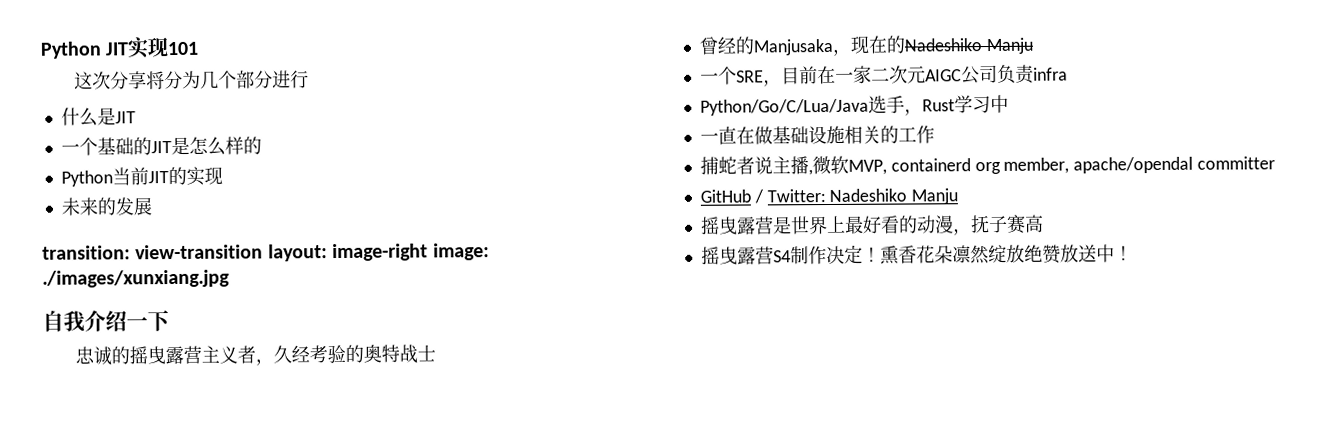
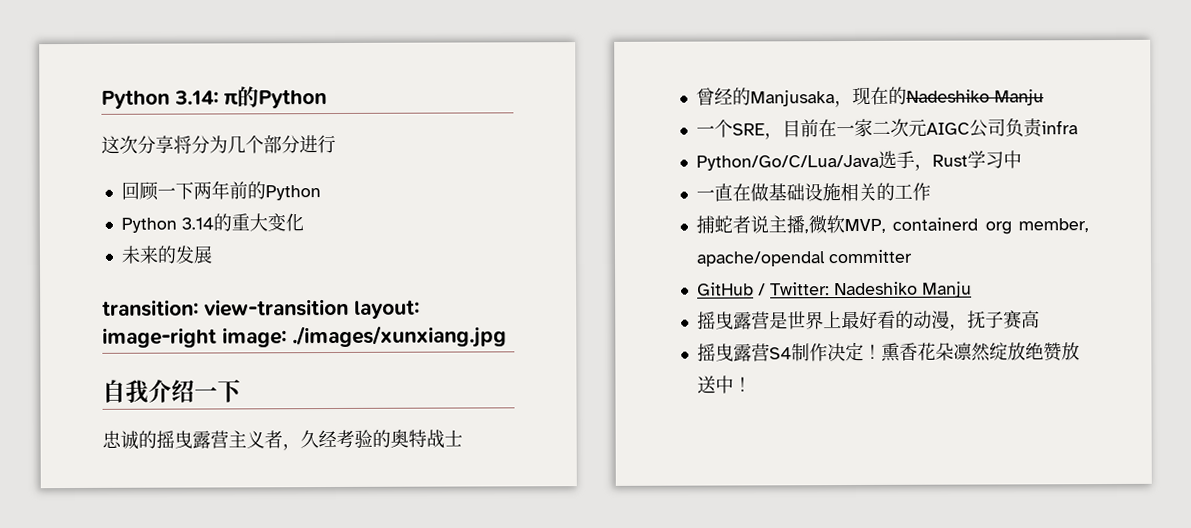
- Python JIT实现101
+ Python 3.14: π的Python
- 什么是JIT
- 一个基础的JIT是怎么样的
- Python当前JIT的实现
+ 回顾一下两年前的Python
+ Python 3.14的重大变化

